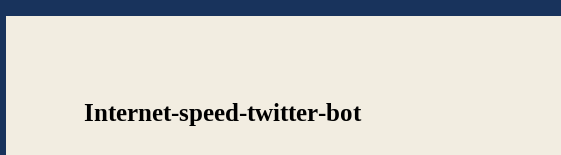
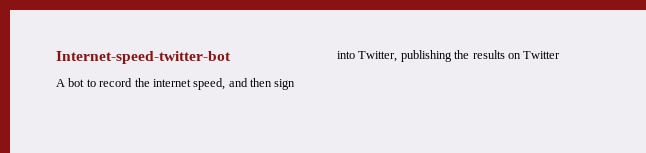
+ A bot to record the internet speed, and then sign into Twitter, publishing the results on Twitter

